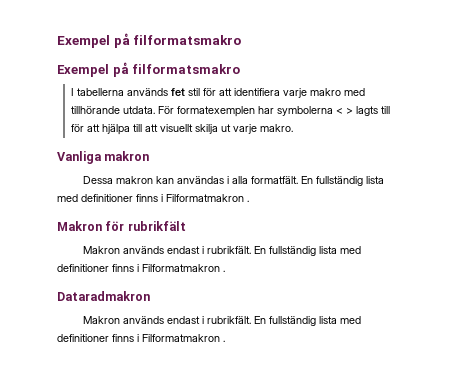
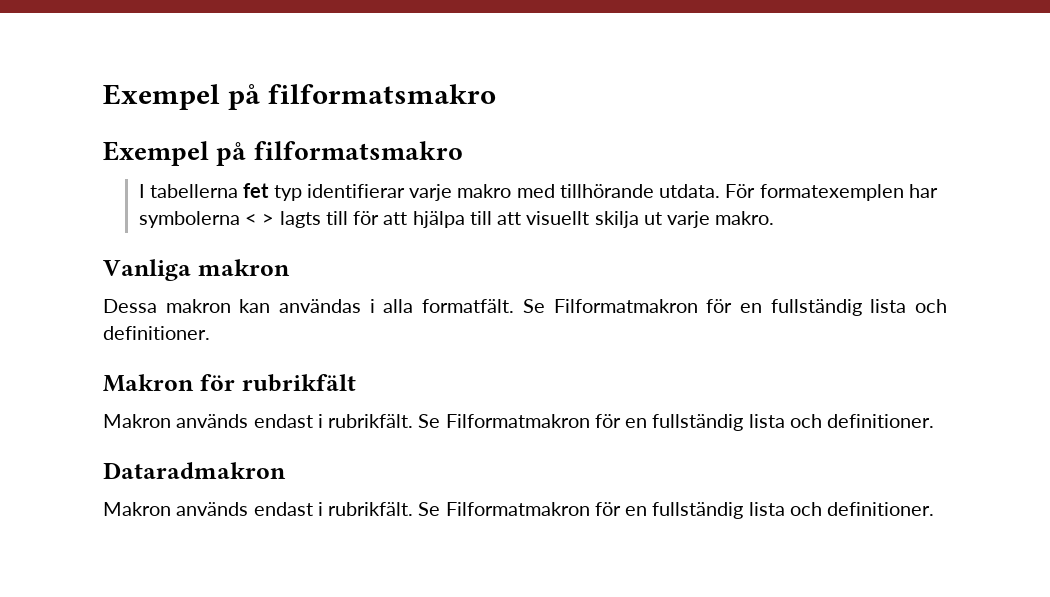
- I tabellerna används fet stil för att identifiera varje makro med tillhörande utdata.
+ I tabellerna fet typ identifierar varje makro med tillhörande utdata.
- Dessa makron kan användas i alla formatfält. En fullständig lista med definitioner finns i Filformatmakron .
+ Dessa makron kan användas i alla formatfält. Se Filformatmakron för en fullständig lista och definitioner.
  Makron för rubrikfält
- Makron används endast i rubrikfält. En fullständig lista med definitioner finns i Filformatmakron .
+ Makron används endast i rubrikfält. Se Filformatmakron för en fullständig lista och definitioner.
  Dataradmakron
- Makron används endast i rubrikfält. En fullständig lista med definitioner finns i Filformatmakron .
+ Makron används endast i rubrikfält. Se Filformatmakron för en fullständig lista och definitioner.

